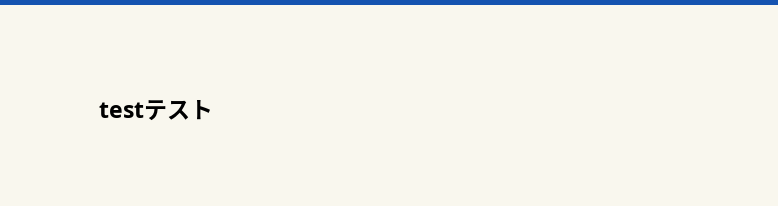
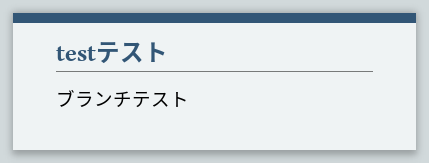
+ ブランチテスト

